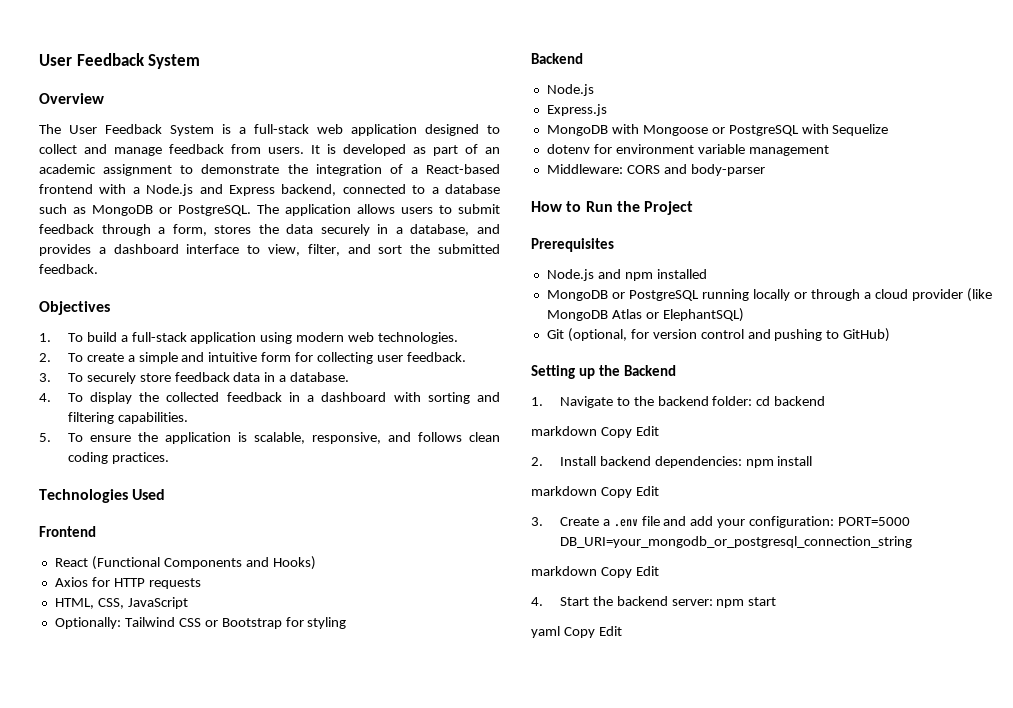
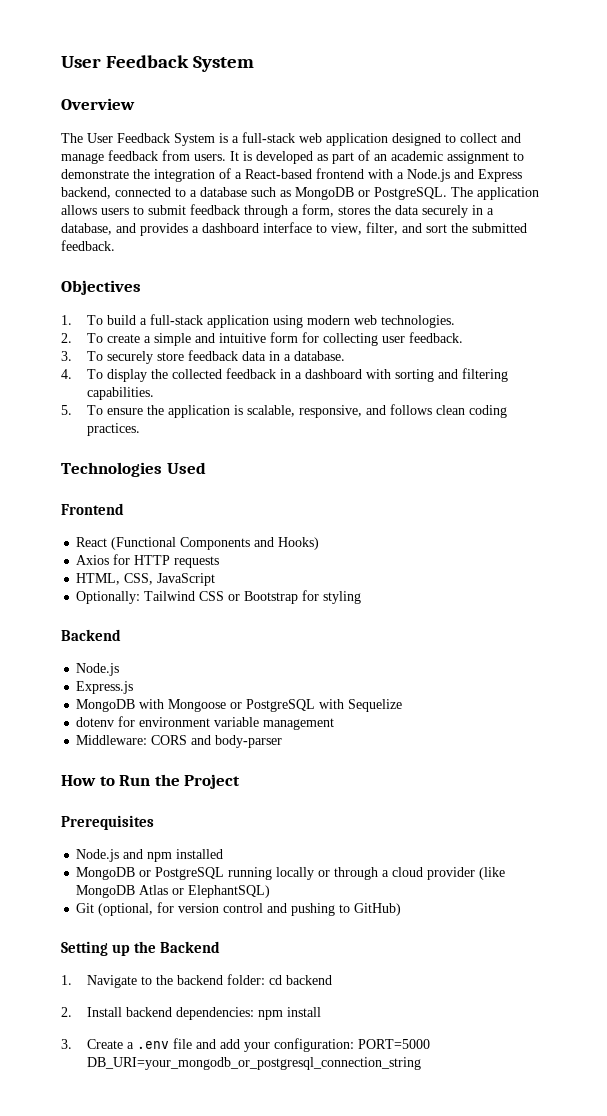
  1. Navigate to the backend folder: cd backend
- markdown Copy Edit
  2. Install backend dependencies: npm install
- markdown Copy Edit
  3. Create a .env file and add your configuration: PORT=5000 DB_URI=your_mongodb_or_postgresql_connection_string
- markdown Copy Edit
- 4. Start the backend server: npm start
- yaml Copy Edit

